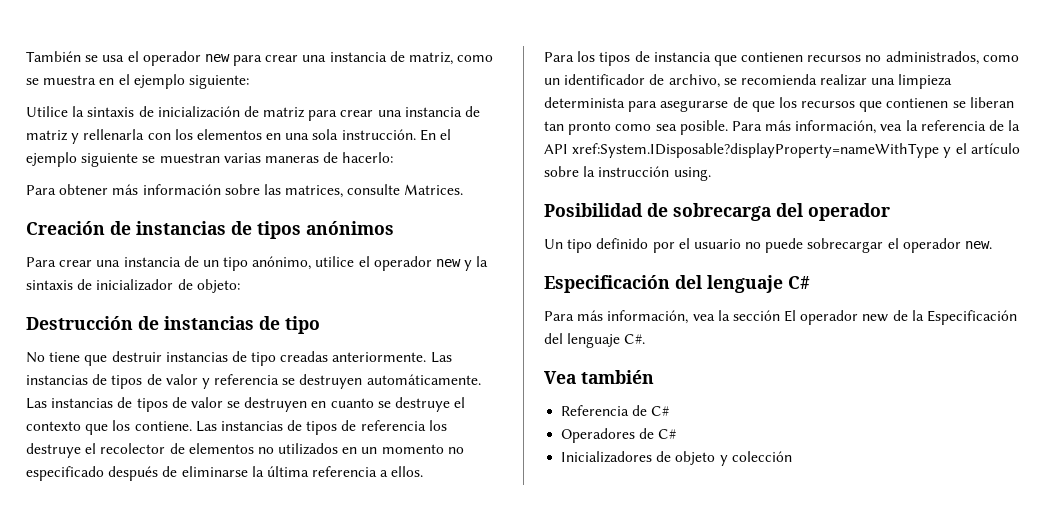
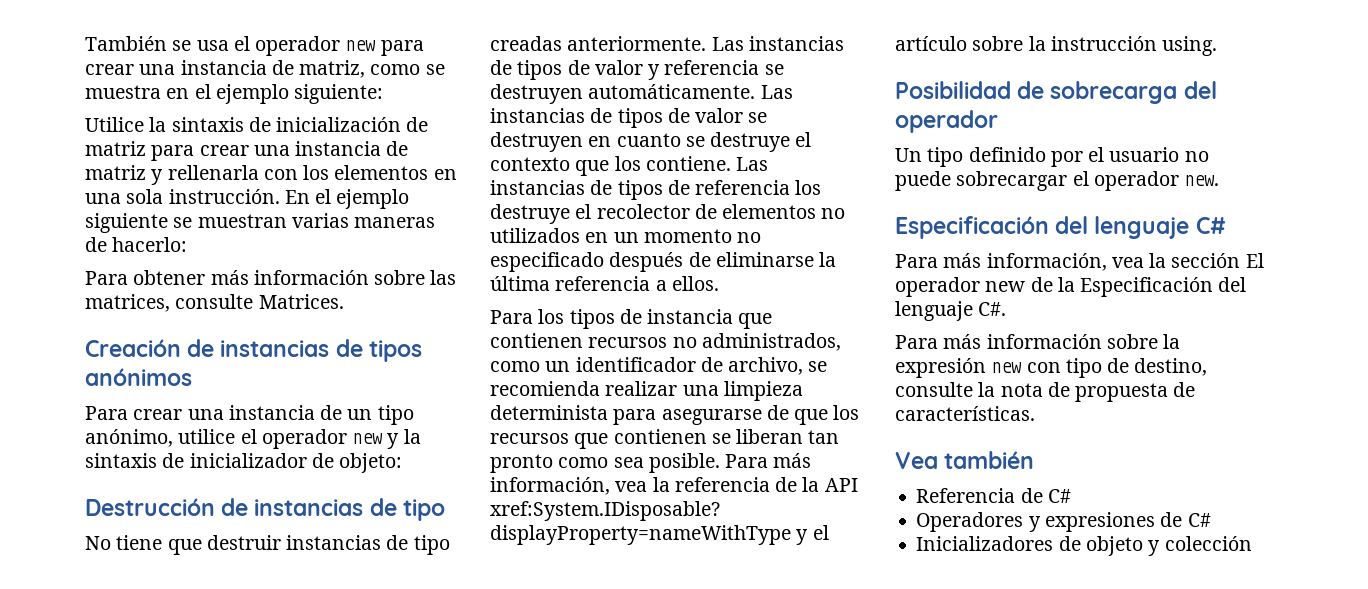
+ Para más información sobre la expresión new con tipo de destino, consulte la nota de propuesta de características.
- Operadores de C#
+ Operadores y expresiones de C#

